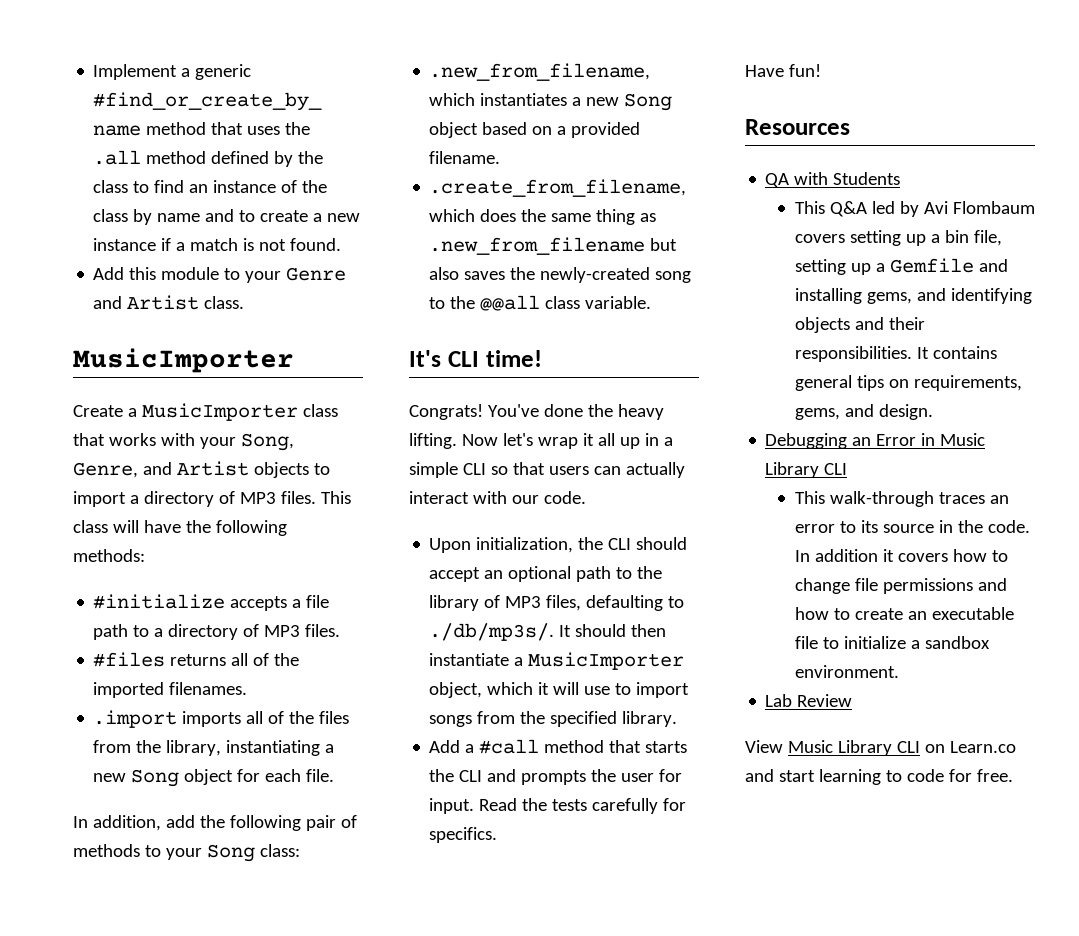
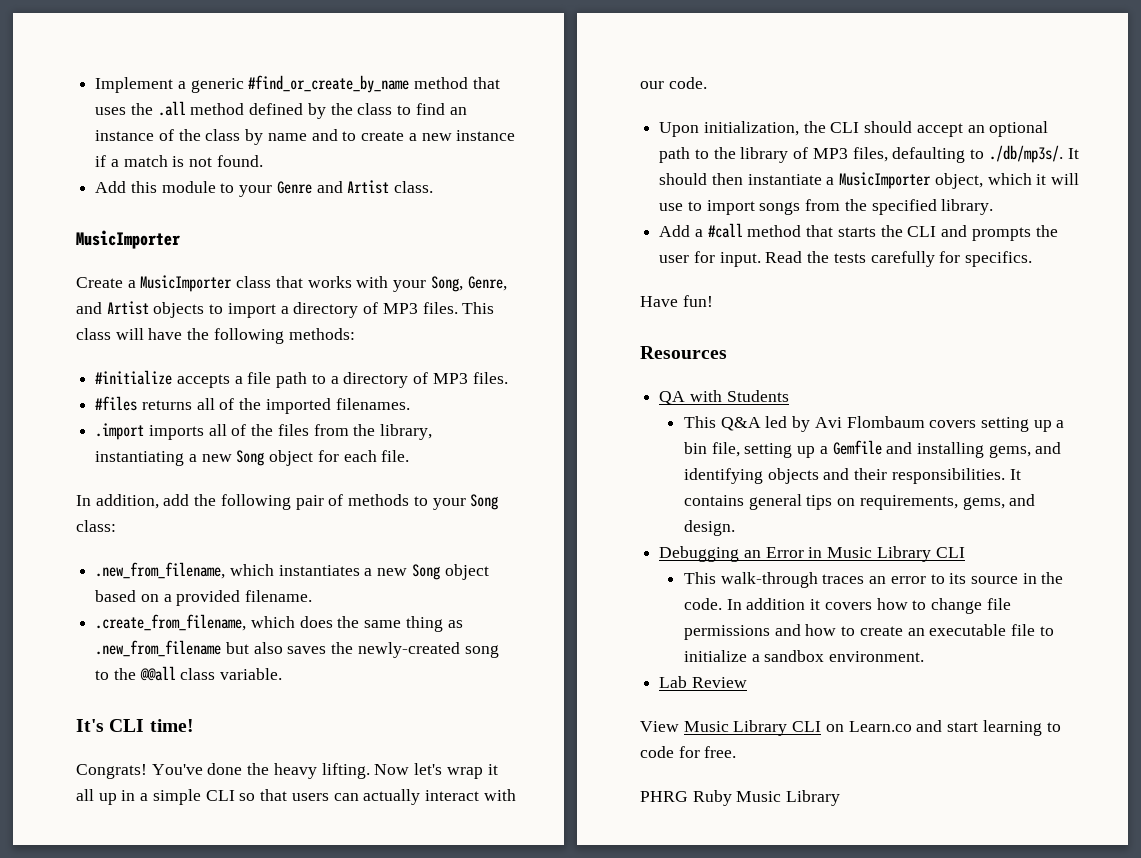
+ PHRG Ruby Music Library

